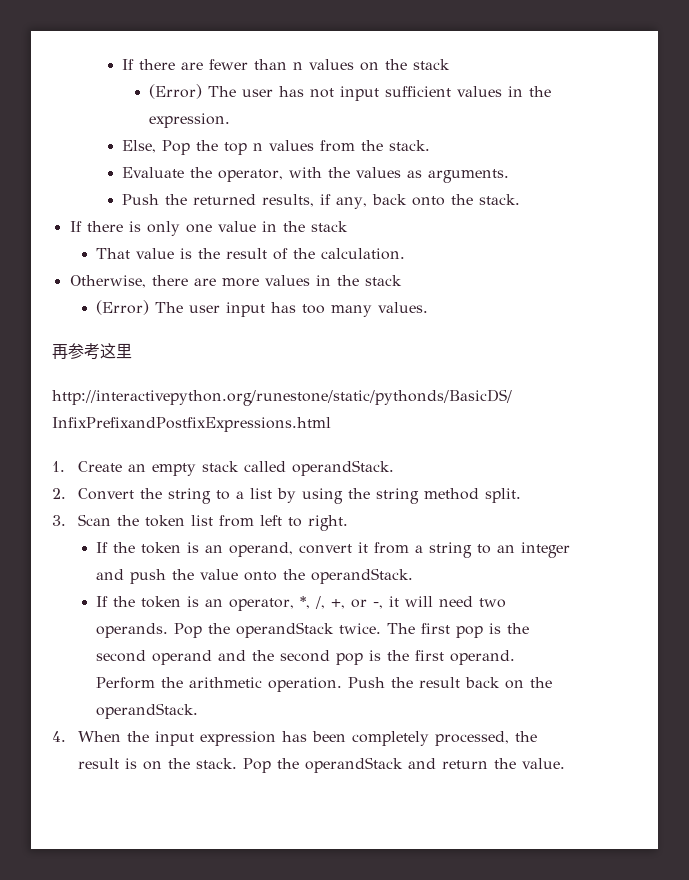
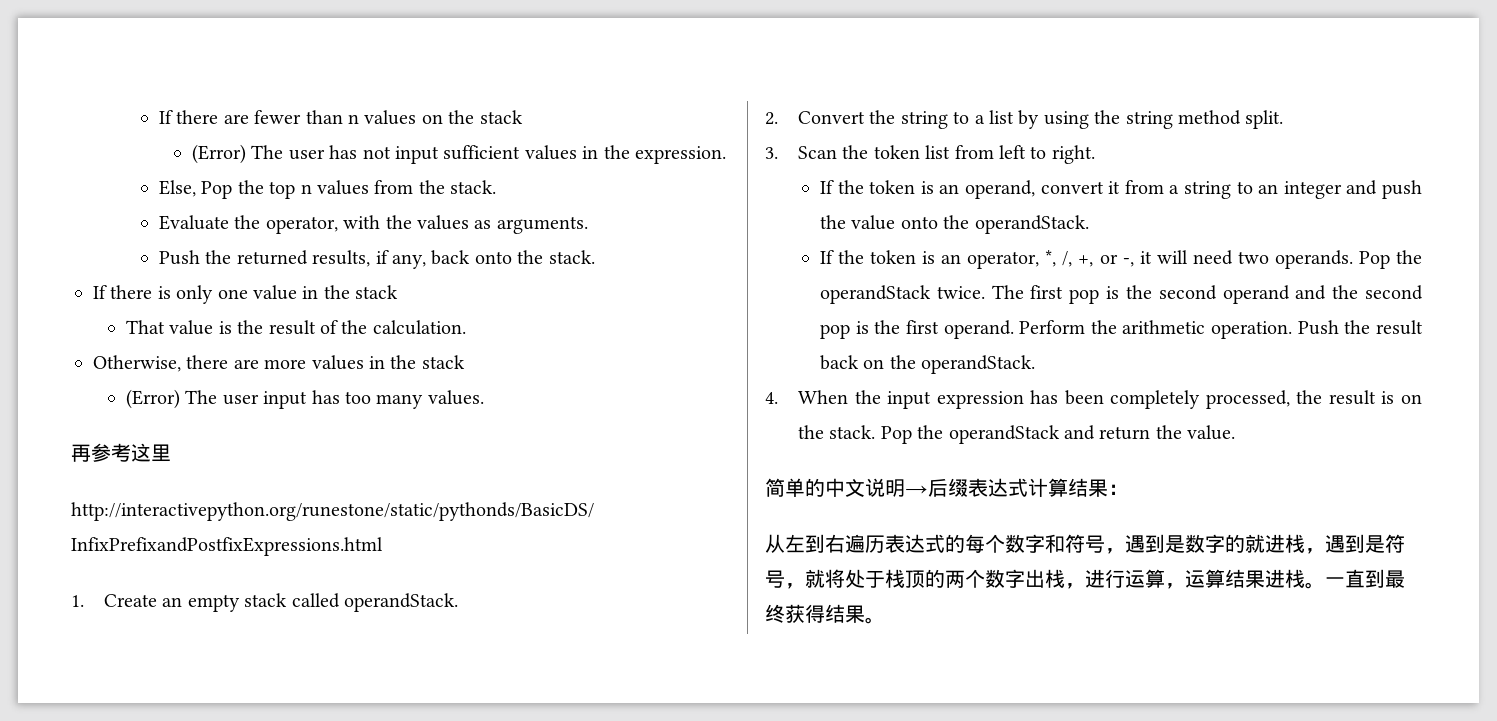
+ 简单的中文说明→后缀表达式计算结果：
+ 从左到右遍历表达式的每个数字和符号，遇到是数字的就进栈，遇到是符号，就将处于栈顶的两个数字出栈，进行运算，运算结果进栈。一直到最终获得结果。

